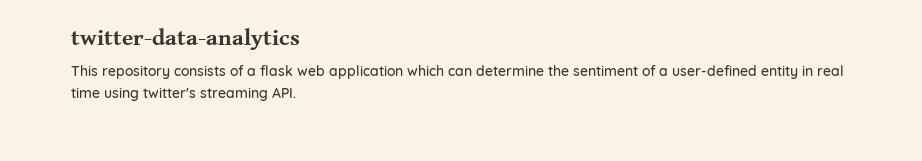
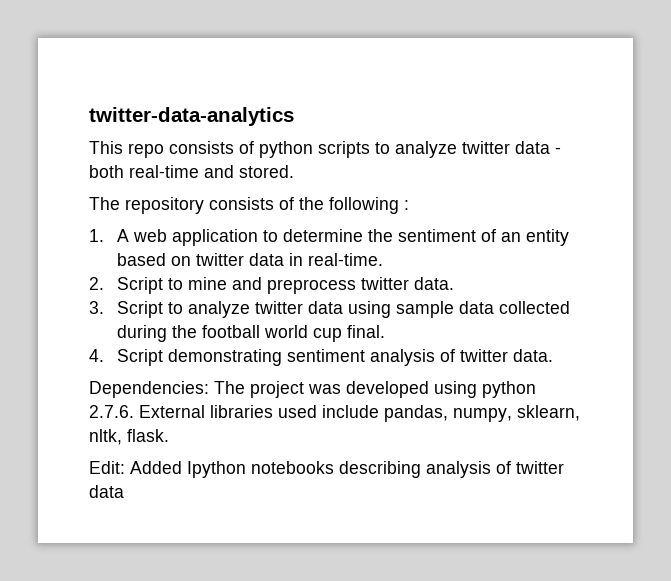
- This repository consists of a flask web application which can determine the sentiment of a user-defined entity in real time using twitter's streaming API.
+ This repo consists of python scripts to analyze twitter data - both real-time and stored.
+ The repository consists of the following :
+ 1. A web application to determine the sentiment of an entity based on twitter data in real-time.
+ 2. Script to mine and preprocess twitter data.
+ 3. Script to analyze twitter data using sample data collected during the football world cup final.
+ 4. Script demonstrating sentiment analysis of twitter data.
+ Dependencies: The project was developed using python 2.7.6. External libraries used include pandas, numpy, sklearn, nltk, flask.
+ Edit: Added Ipython notebooks describing analysis of twitter data

